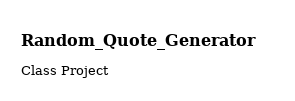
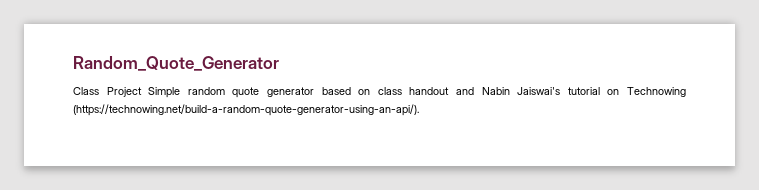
- Class Project
+ Class Project Simple random quote generator based on class handout and Nabin Jaiswai's tutorial on Technowing (https://technowing.net/build-a-random-quote-generator-using-an-api/).

